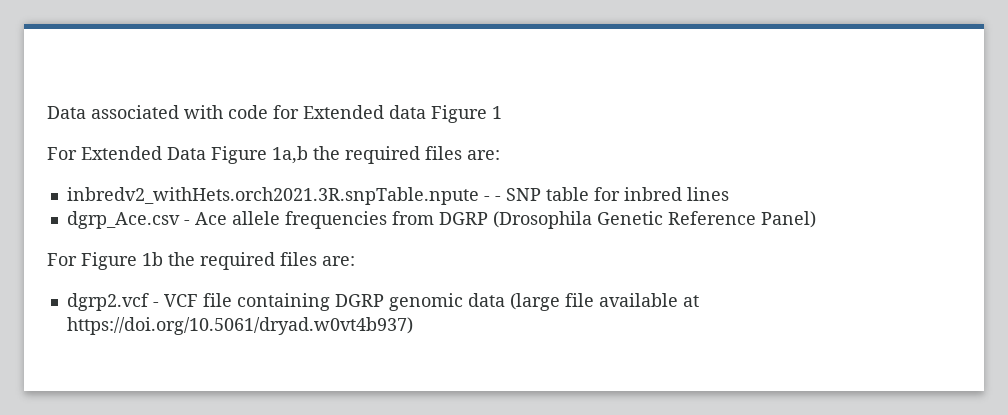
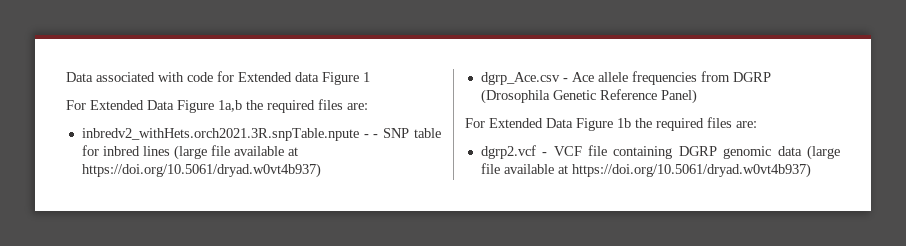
- inbredv2_withHets.orch2021.3R.snpTable.npute - - SNP table for inbred lines
+ inbredv2_withHets.orch2021.3R.snpTable.npute - - SNP table for inbred lines (large file available at https://doi.org/10.5061/dryad.w0vt4b937)
- For Figure 1b the required files are:
+ For Extended Data Figure 1b the required files are:

